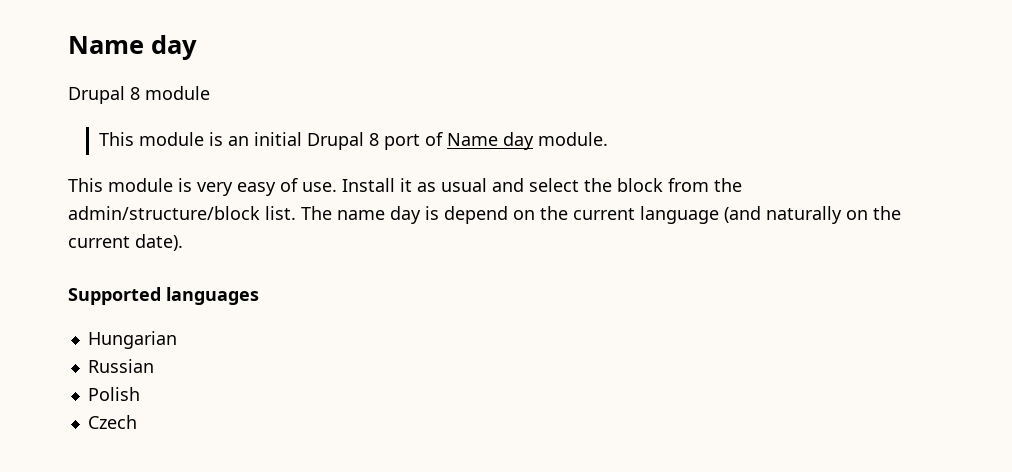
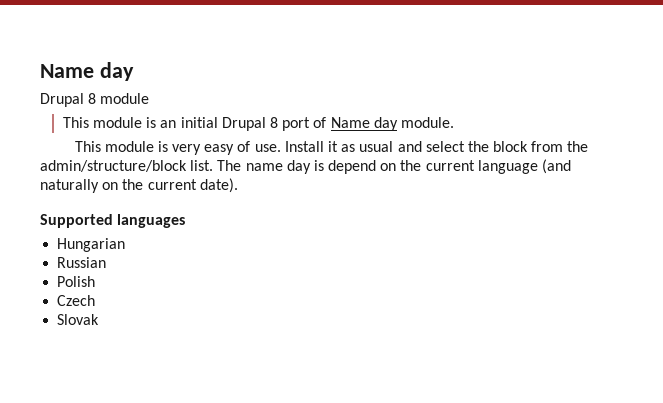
+ Slovak

